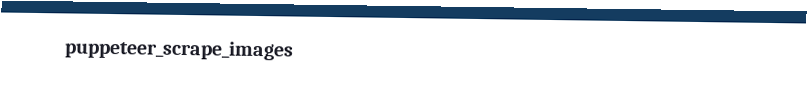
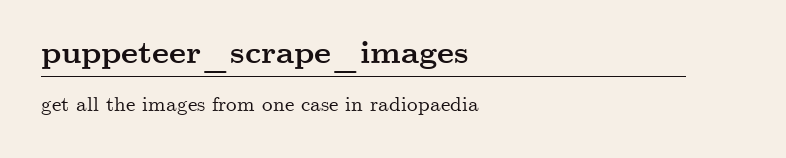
+ get all the images from one case in radiopaedia

